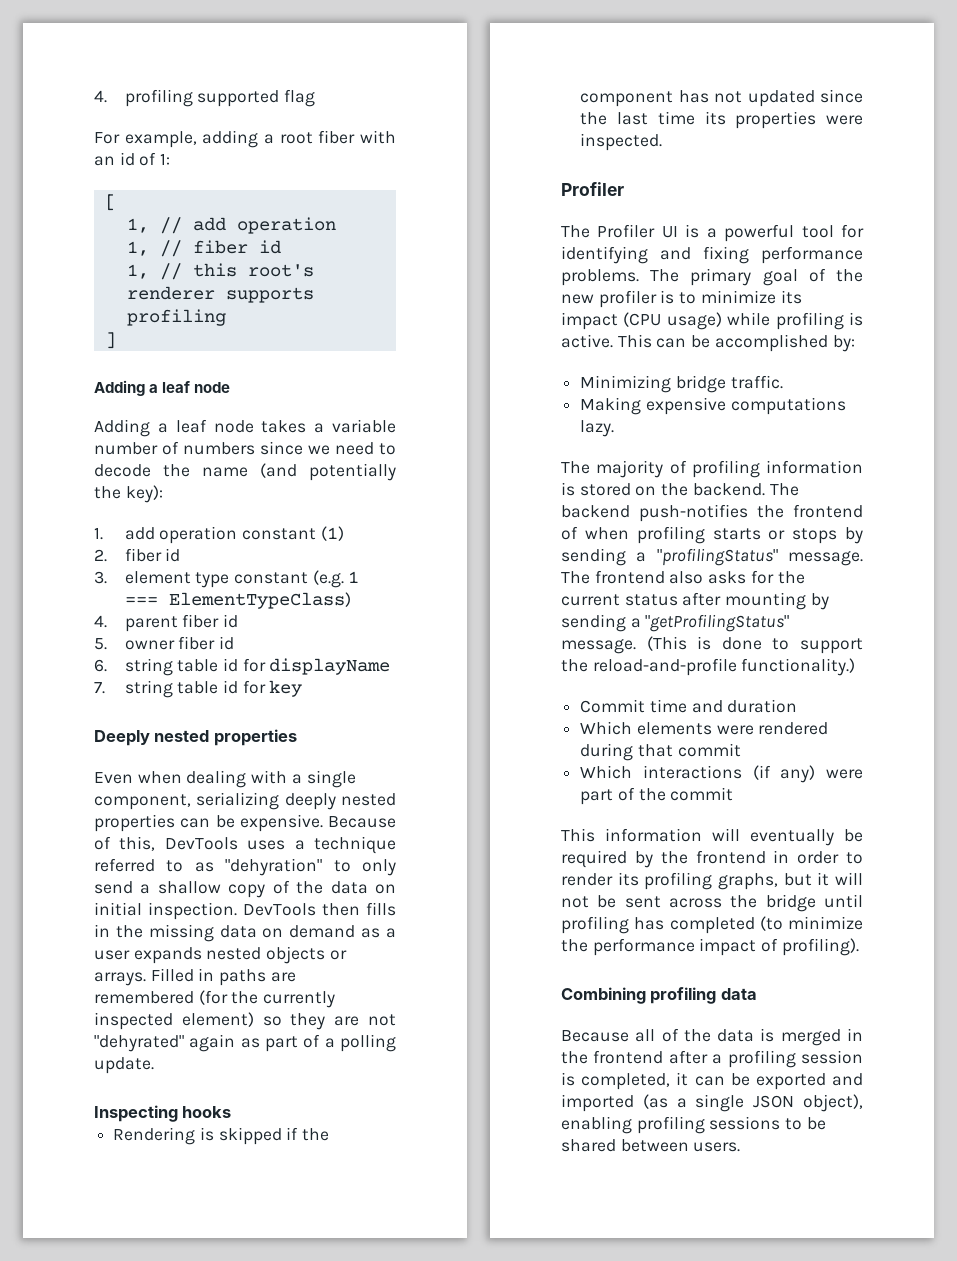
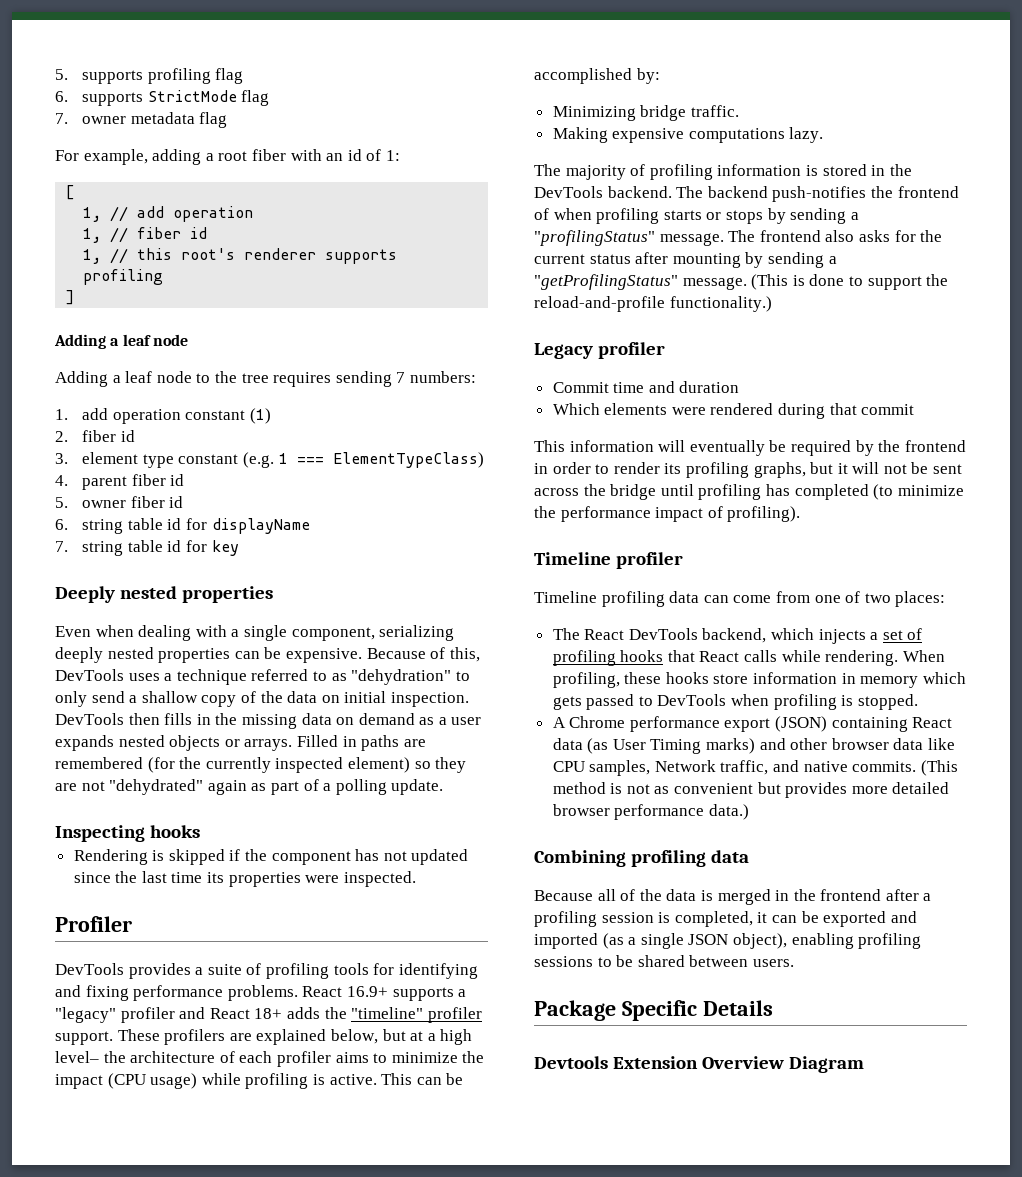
- 4. profiling supported flag
+ 5. supports profiling flag
+ 6. supports StrictMode flag
+ 7. owner metadata flag
- Adding a leaf node takes a variable number of numbers since we need to decode the name (and potentially the key):
+ Adding a leaf node to the tree requires sending 7 numbers:
- Because of this, DevTools uses a technique referred to as "dehyration" to only send a shallow copy of the data on initial inspection.
+ Because of this, DevTools uses a technique referred to as "dehydration" to only send a shallow copy of the data on initial inspection.
- Filled in paths are remembered (for the currently inspected element) so they are not "dehyrated" again as part of a polling update.
+ Filled in paths are remembered (for the currently inspected element) so they are not "dehydrated" again as part of a polling update.
- The Profiler UI is a powerful tool for identifying and fixing performance problems.
+ DevTools provides a suite of profiling tools for identifying and fixing performance problems.
- The primary goal of the new profiler is to minimize its impact (CPU usage) while profiling is active.
+ React 16.9+ supports a "legacy" profiler and React 18+ adds the "timeline" profiler support. These profilers are explained below, but at a high level– the architecture of each profiler aims to minimize the impact (CPU usage) while profiling is active.
- The majority of profiling information is stored on the backend.
+ The majority of profiling information is stored in the DevTools backend.
+ Legacy profiler
- Which interactions (if any) were part of the commit
+ Timeline profiler
+ Timeline profiling data can come from one of two places:
+ The React DevTools backend, which injects a set of profiling hooks that React calls while rendering. When profiling, these hooks store information in memory which gets passed to DevTools when profiling is stopped.
+ A Chrome performance export (JSON) containing React data (as User Timing marks) and other browser data like CPU samples, Network traffic, and native commits. (This method is not as convenient but provides more detailed browser performance data.)
+ Package Specific Details
+ Devtools Extension Overview Diagram

